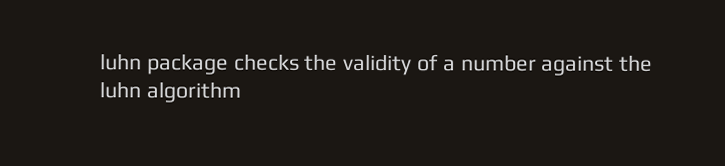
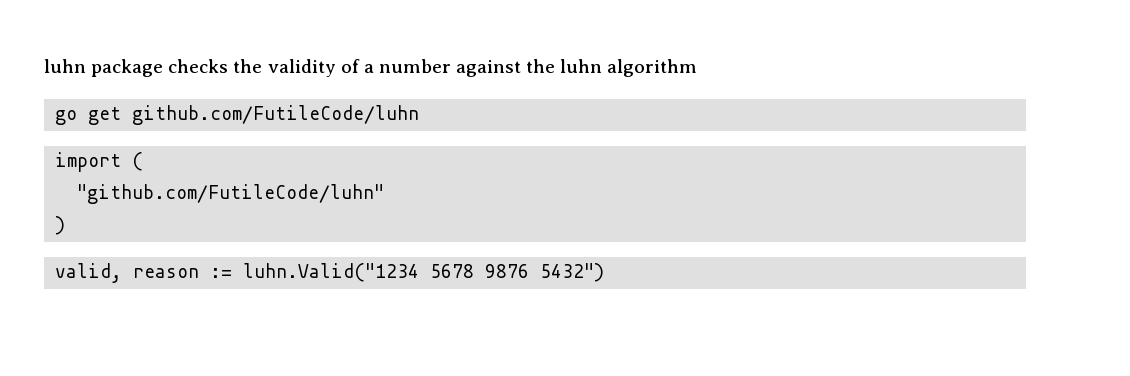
+ go get github.com/FutileCode/luhn
+ import (
+ "github.com/FutileCode/luhn"
+ )
+ valid, reason := luhn.Valid("1234 5678 9876 5432")

